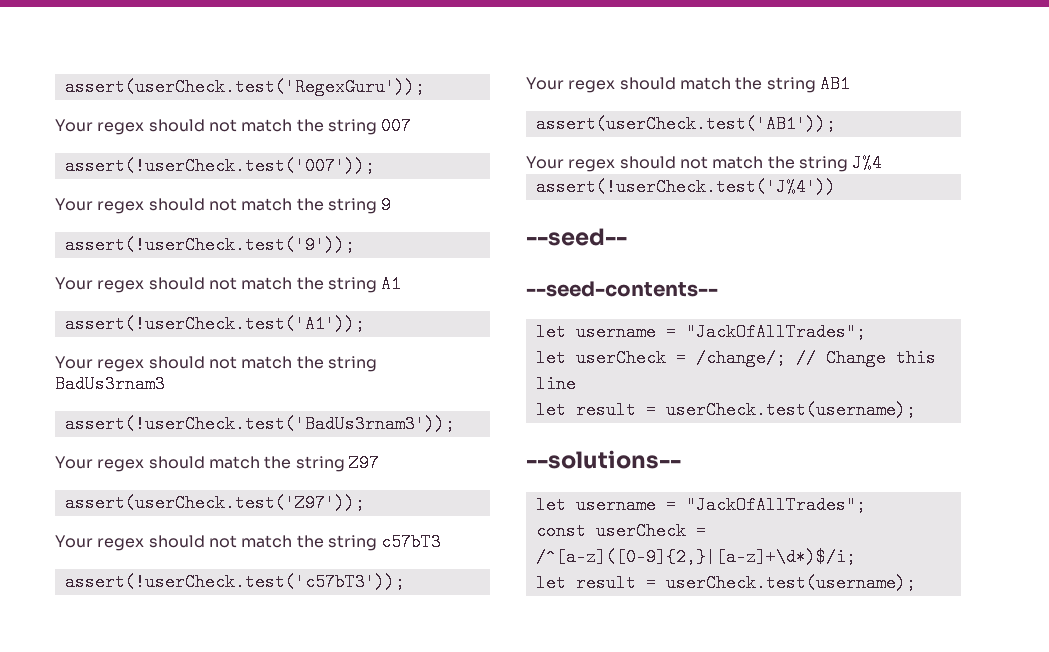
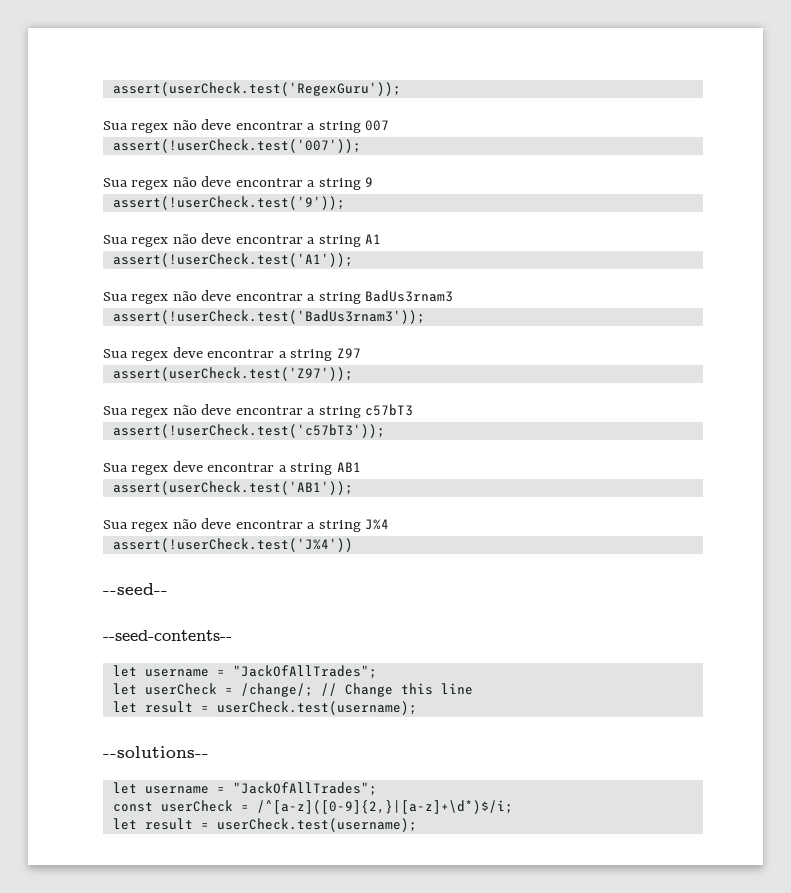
- Your regex should not match the string 007
+ Sua regex não deve encontrar a string 007
  assert(!userCheck.test('007'));
- Your regex should not match the string 9
+ Sua regex não deve encontrar a string 9
  assert(!userCheck.test('9'));
- Your regex should not match the string A1
+ Sua regex não deve encontrar a string A1
  assert(!userCheck.test('A1'));
- Your regex should not match the string BadUs3rnam3
+ Sua regex não deve encontrar a string BadUs3rnam3
  assert(!userCheck.test('BadUs3rnam3'));
- Your regex should match the string Z97
+ Sua regex deve encontrar a string Z97
  assert(userCheck.test('Z97'));
- Your regex should not match the string c57bT3
+ Sua regex não deve encontrar a string c57bT3
  assert(!userCheck.test('c57bT3'));
- Your regex should match the string AB1
+ Sua regex deve encontrar a string AB1
  assert(userCheck.test('AB1'));
- Your regex should not match the string J%4
+ Sua regex não deve encontrar a string J%4

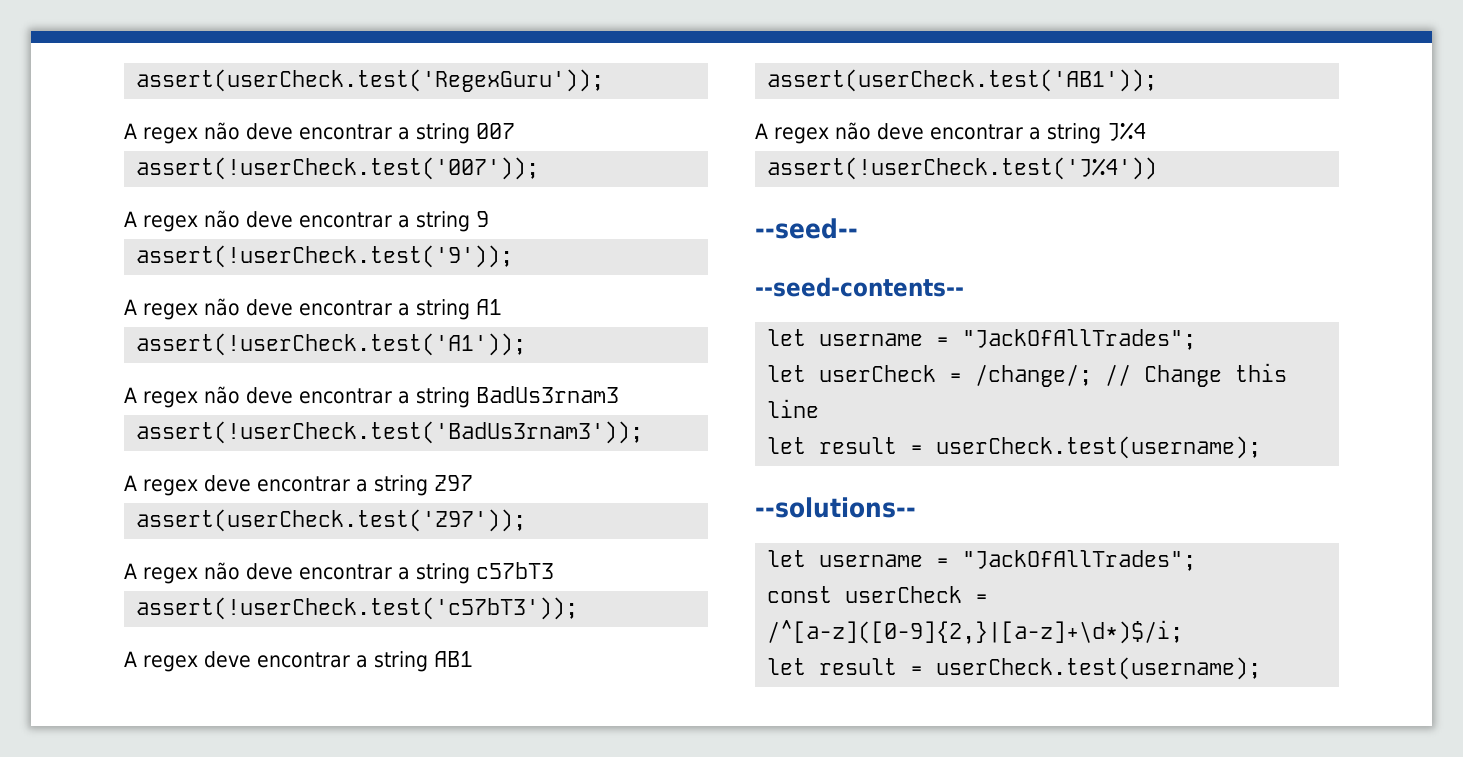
- Sua regex não deve encontrar a string 007
+ A regex não deve encontrar a string 007
- Sua regex não deve encontrar a string 9
+ A regex não deve encontrar a string 9
- Sua regex não deve encontrar a string A1
+ A regex não deve encontrar a string A1
- Sua regex não deve encontrar a string BadUs3rnam3
+ A regex não deve encontrar a string BadUs3rnam3
- Sua regex deve encontrar a string Z97
+ A regex deve encontrar a string Z97
- Sua regex não deve encontrar a string c57bT3
+ A regex não deve encontrar a string c57bT3
- Sua regex deve encontrar a string AB1
+ A regex deve encontrar a string AB1
- Sua regex não deve encontrar a string J%4
+ A regex não deve encontrar a string J%4

